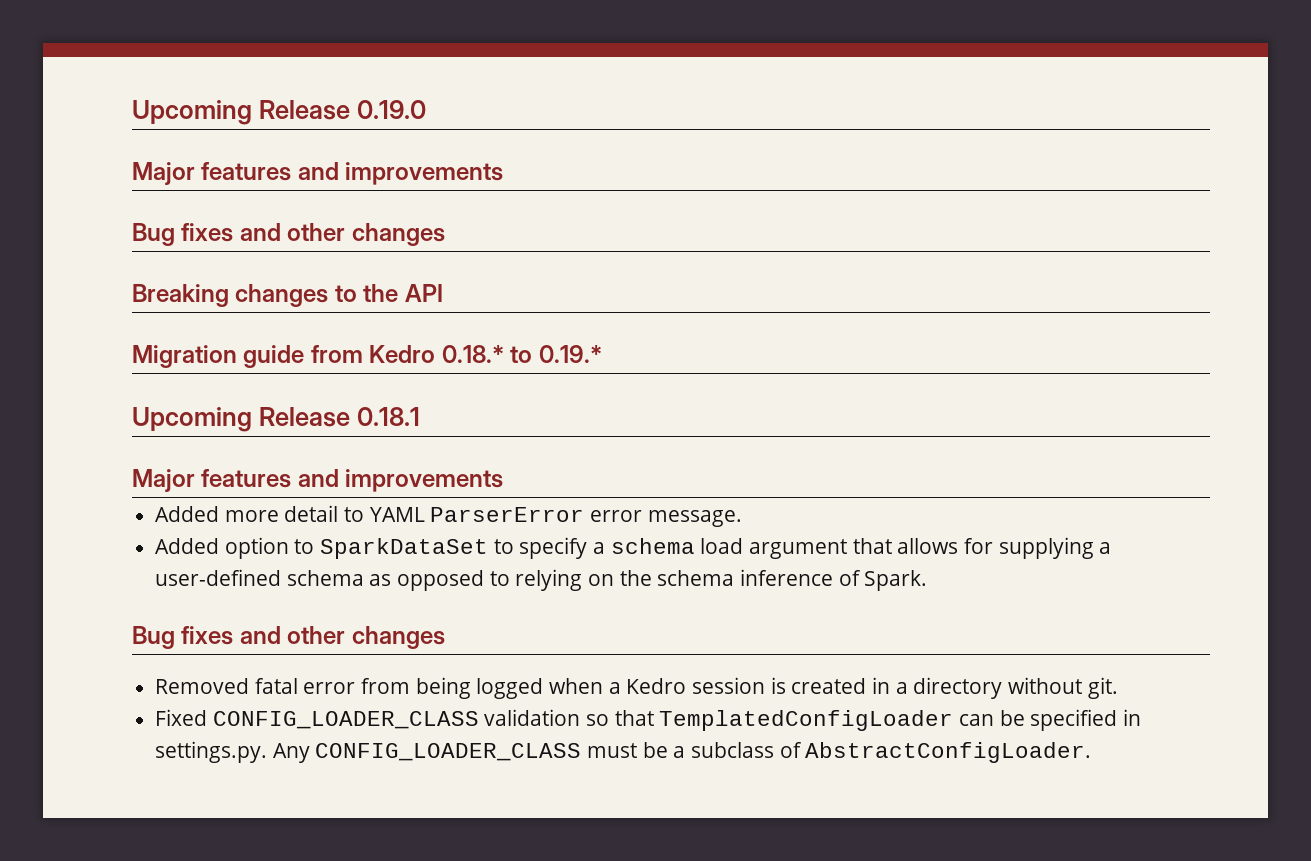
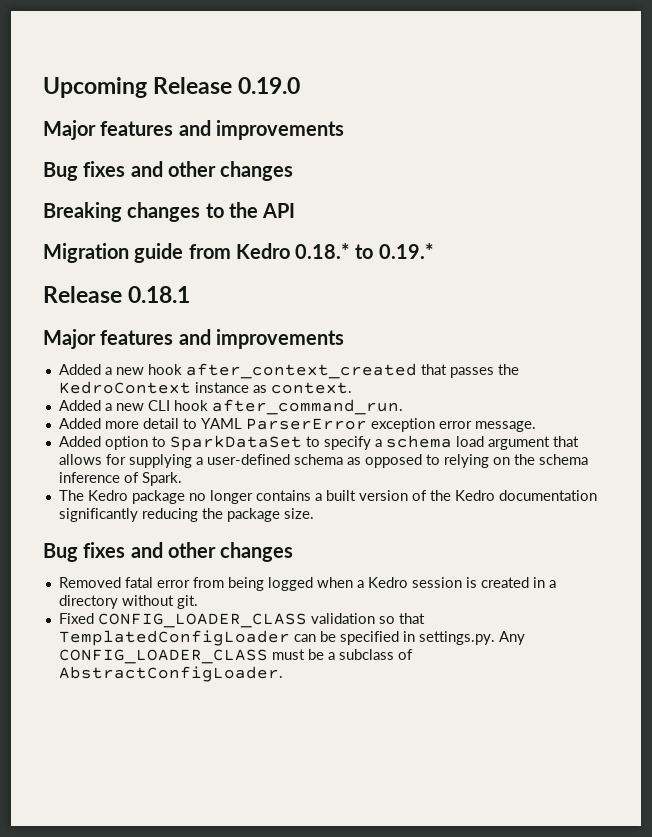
- Upcoming Release 0.18.1
+ Release 0.18.1
+ Added a new hook after_context_created that passes the KedroContext instance as context.
+ Added a new CLI hook after_command_run.
- Added more detail to YAML ParserError error message.
+ Added more detail to YAML ParserError exception error message.
+ The Kedro package no longer contains a built version of the Kedro documentation significantly reducing the package size.

